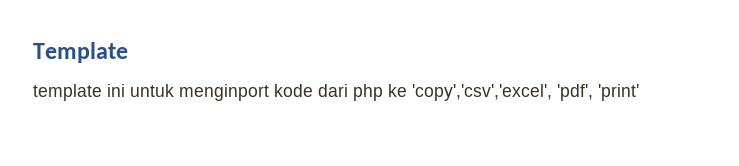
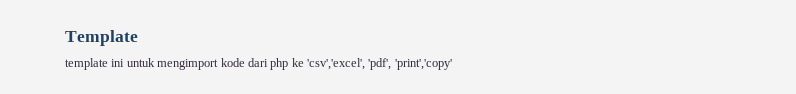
- template ini untuk menginport kode dari php ke 'copy','csv','excel', 'pdf', 'print'
+ template ini untuk mengimport kode dari php ke 'csv','excel', 'pdf', 'print','copy'

